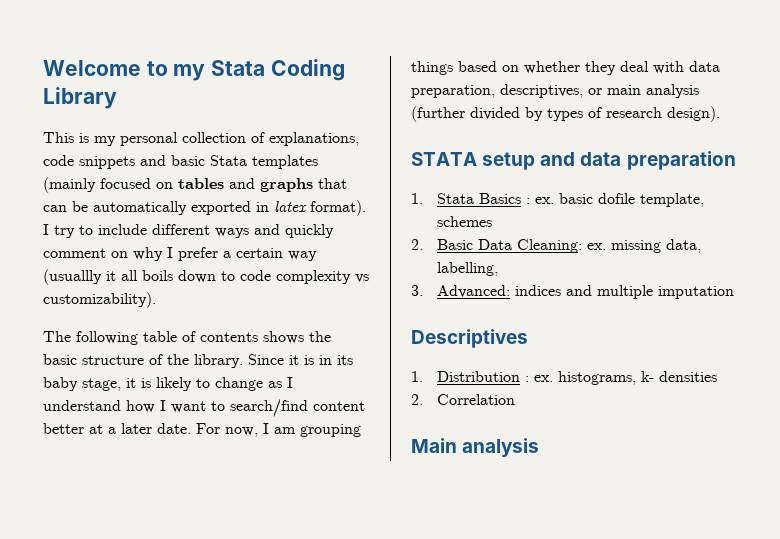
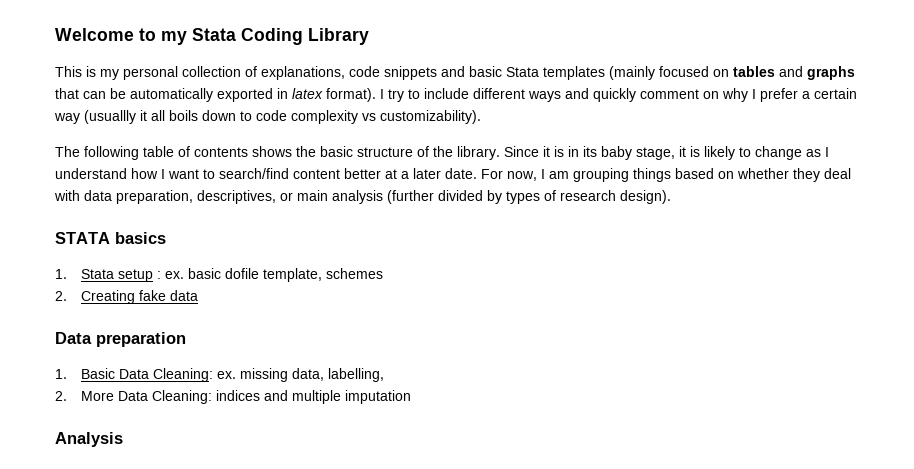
- STATA setup and data preparation
+ STATA basics
- 1. Stata Basics : ex. basic dofile template, schemes
+ 1. Stata setup : ex. basic dofile template, schemes
- 2. Basic Data Cleaning: ex. missing data, labelling,
+ 2. Creating fake data
+ Data preparation
+ 1. Basic Data Cleaning: ex. missing data, labelling,
- 3. Advanced: indices and multiple imputation
+ 2. More Data Cleaning: indices and multiple imputation
- Descriptives
- 1. Distribution : ex. histograms, k- densities
- 2. Correlation
- Main analysis
+ Analysis

